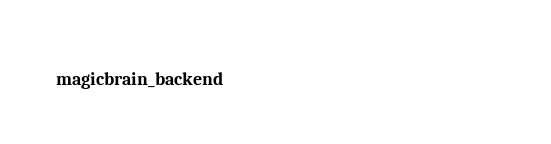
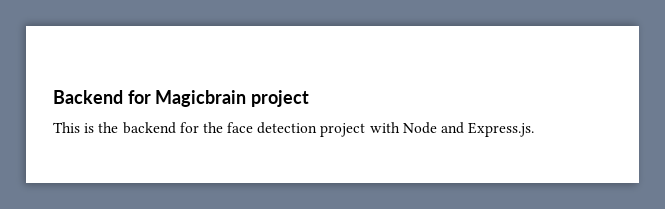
- magicbrain_backend
+ Backend for Magicbrain project
+ This is the backend for the face detection project with Node and Express.js.

